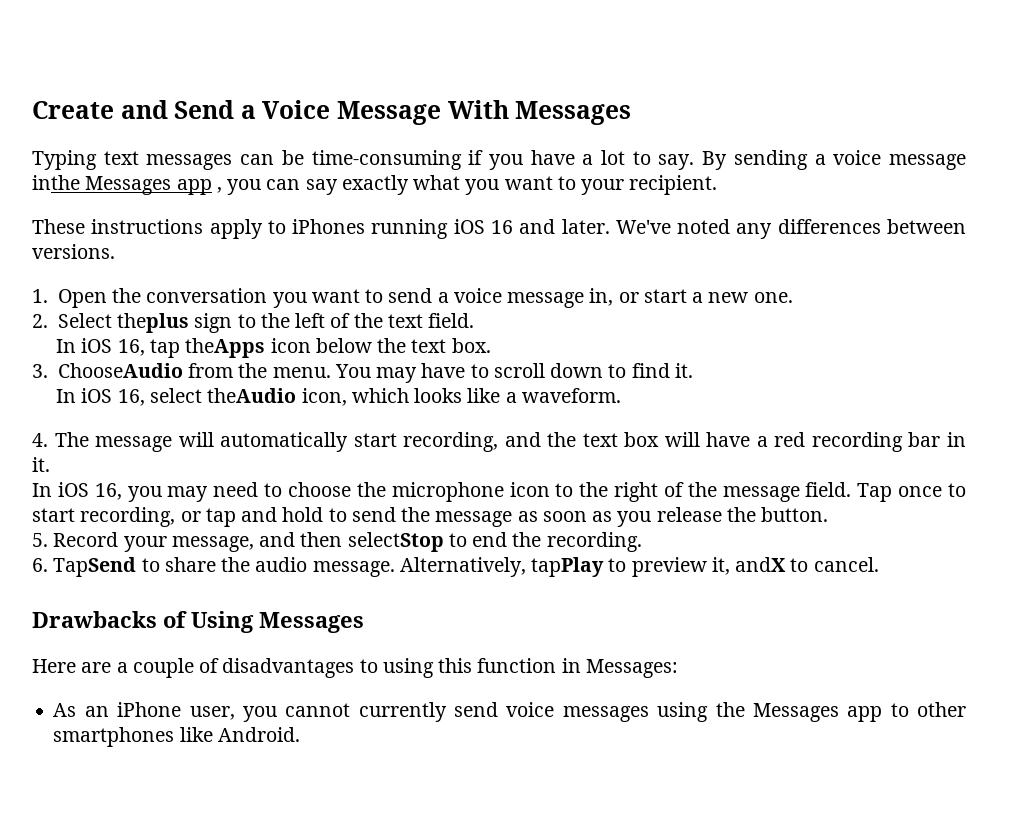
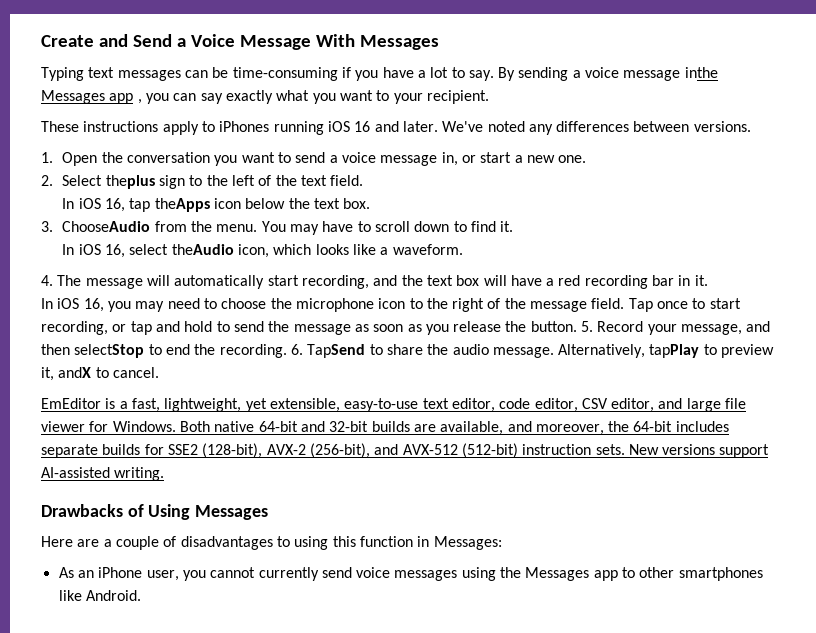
- Tap once to start recording, or tap and hold to send the message as soon as you release the button.
- 5. Record your message, and then selectStop to end the recording.
- 6. TapSend to share the audio message.
+ Tap once to start recording, or tap and hold to send the message as soon as you release the button. 5. Record your message, and then selectStop to end the recording. 6. TapSend to share the audio message.
+ EmEditor is a fast, lightweight, yet extensible, easy-to-use text editor, code editor, CSV editor, and large file viewer for Windows. Both native 64-bit and 32-bit builds are available, and moreover, the 64-bit includes separate builds for SSE2 (128-bit), AVX-2 (256-bit), and AVX-512 (512-bit) instruction sets. New versions support AI-assisted writing.

